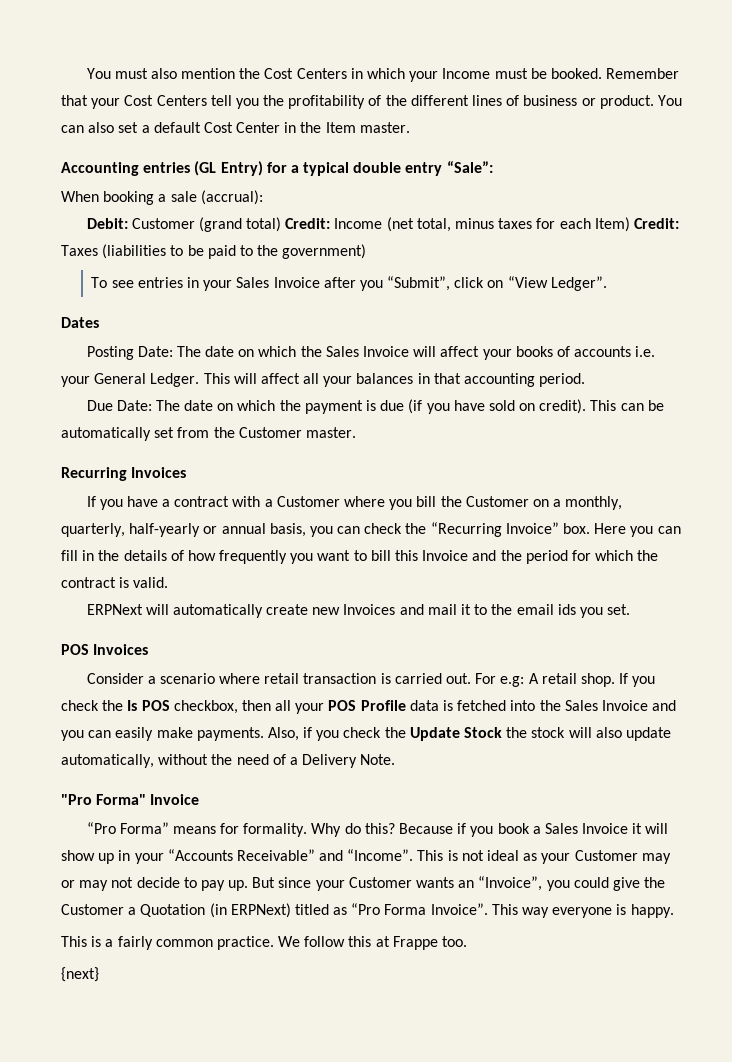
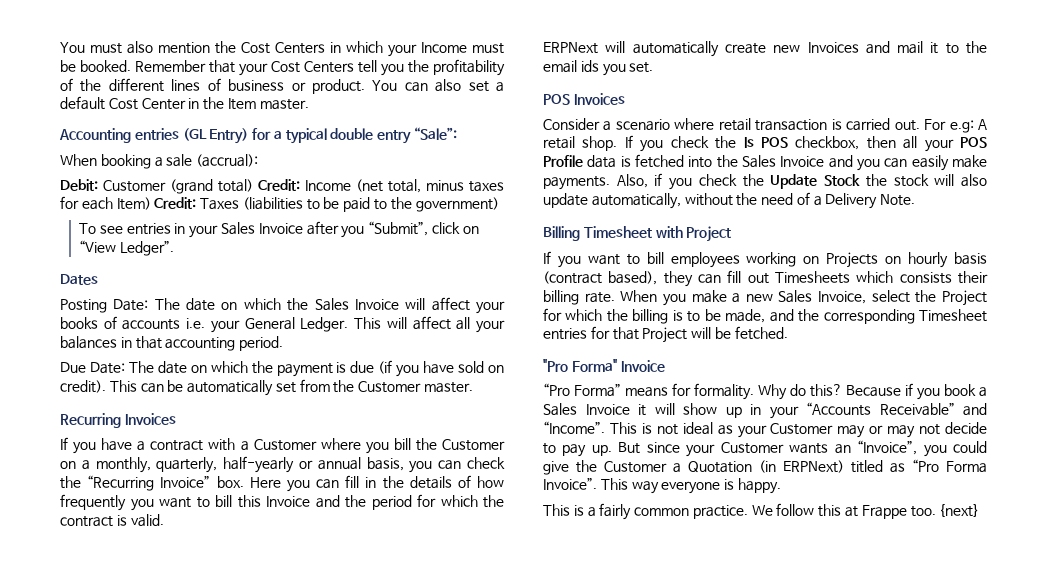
+ Billing Timesheet with Project
+ If you want to bill employees working on Projects on hourly basis (contract based), they can fill out Timesheets which consists their billing rate. When you make a new Sales Invoice, select the Project for which the billing is to be made, and the corresponding Timesheet entries for that Project will be fetched.
- We follow this at Frappe too.
- {next}
+ We follow this at Frappe too. {next}

